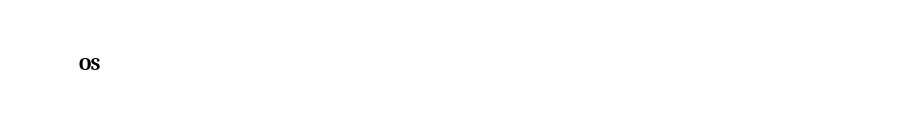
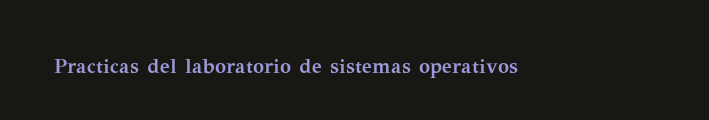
- OS
+ Practicas del laboratorio de sistemas operativos

